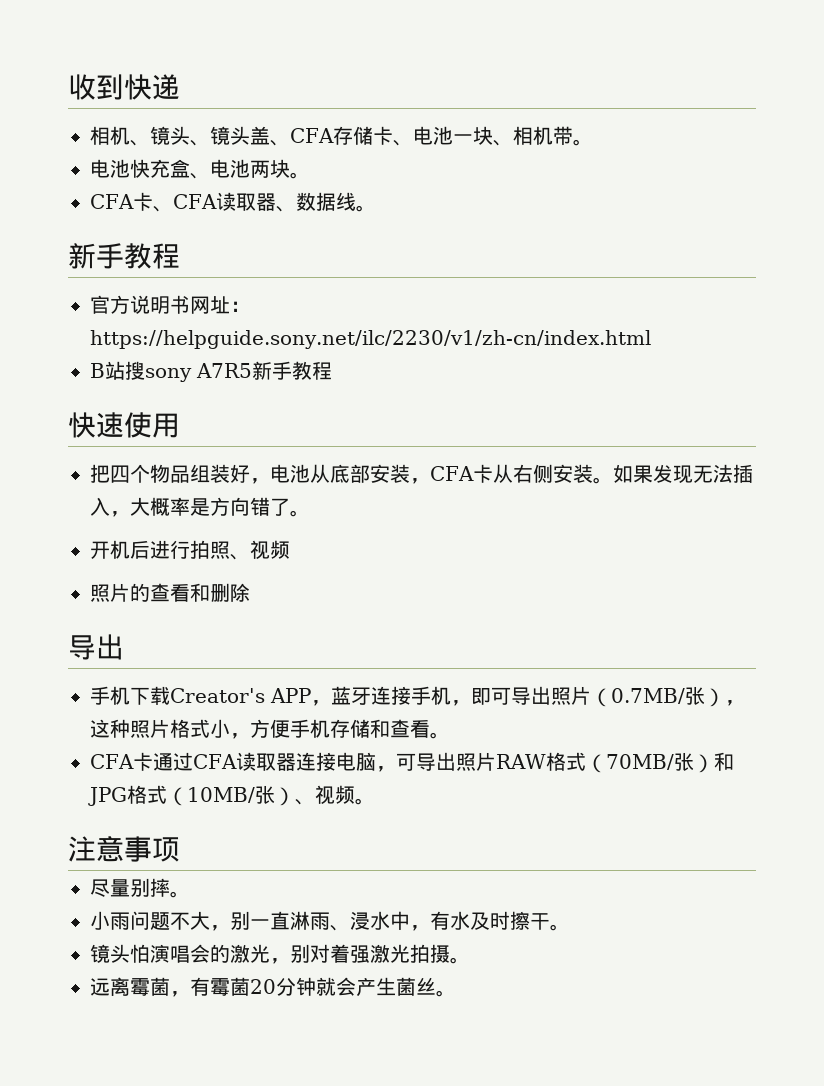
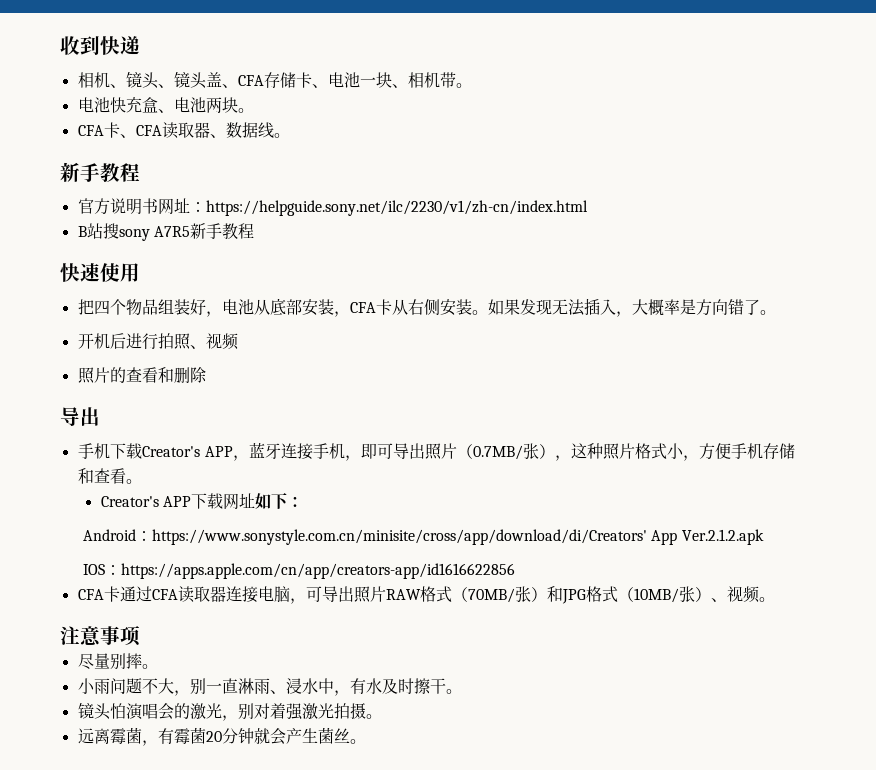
+ Creator's APP下载网址如下：
+ Android：https://www.sonystyle.com.cn/minisite/cross/app/download/di/Creators' App Ver.2.1.2.apk
+ IOS：https://apps.apple.com/cn/app/creators-app/id1616622856

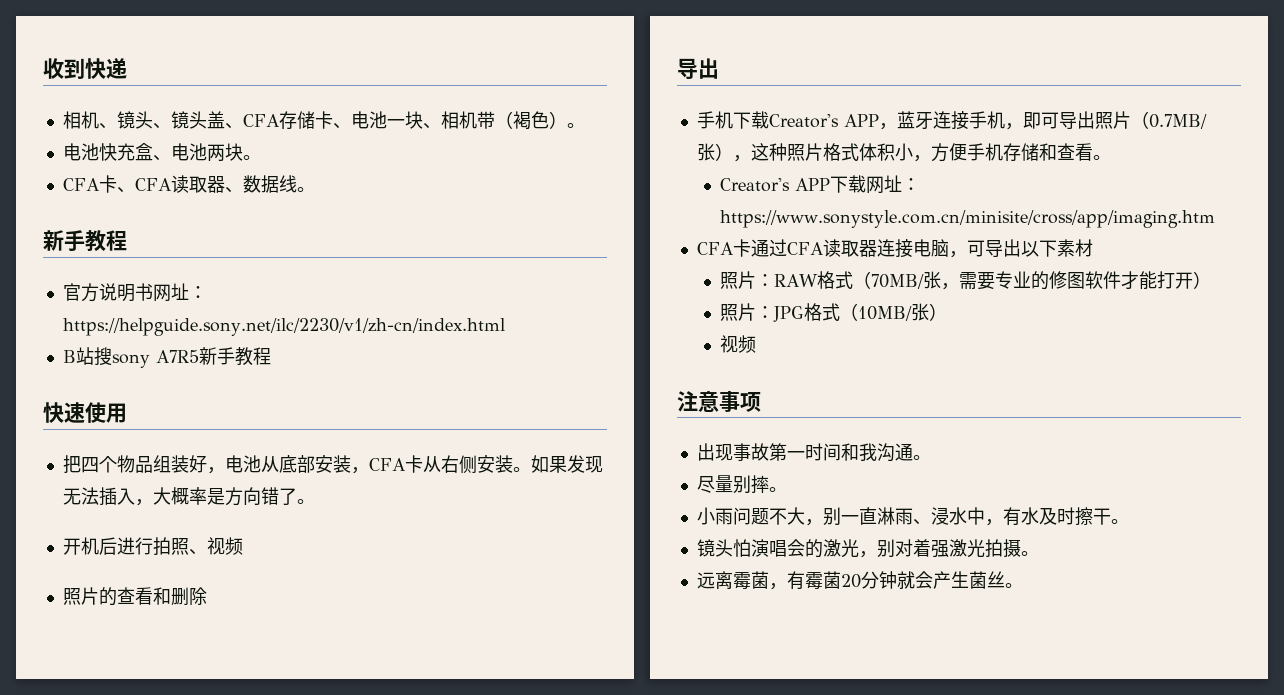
- 相机、镜头、镜头盖、CFA存储卡、电池一块、相机带。
+ 相机、镜头、镜头盖、CFA存储卡、电池一块、相机带（褐色）。
- 手机下载Creator's APP，蓝牙连接手机，即可导出照片（0.7MB/张），这种照片格式小，方便手机存储和查看。
+ 手机下载Creator's APP，蓝牙连接手机，即可导出照片（0.7MB/张），这种照片格式体积小，方便手机存储和查看。
- Creator's APP下载网址如下：
- Android：https://www.sonystyle.com.cn/minisite/cross/app/download/di/Creators' App Ver.2.1.2.apk
- IOS：https://apps.apple.com/cn/app/creators-app/id1616622856
+ Creator's APP下载网址：https://www.sonystyle.com.cn/minisite/cross/app/imaging.htm
- CFA卡通过CFA读取器连接电脑，可导出照片RAW格式（70MB/张）和JPG格式（10MB/张）、视频。
+ CFA卡通过CFA读取器连接电脑，可导出以下素材
+ 照片：RAW格式（70MB/张，需要专业的修图软件才能打开）
+ 照片：JPG格式（10MB/张）
+ 视频
+ 出现事故第一时间和我沟通。

